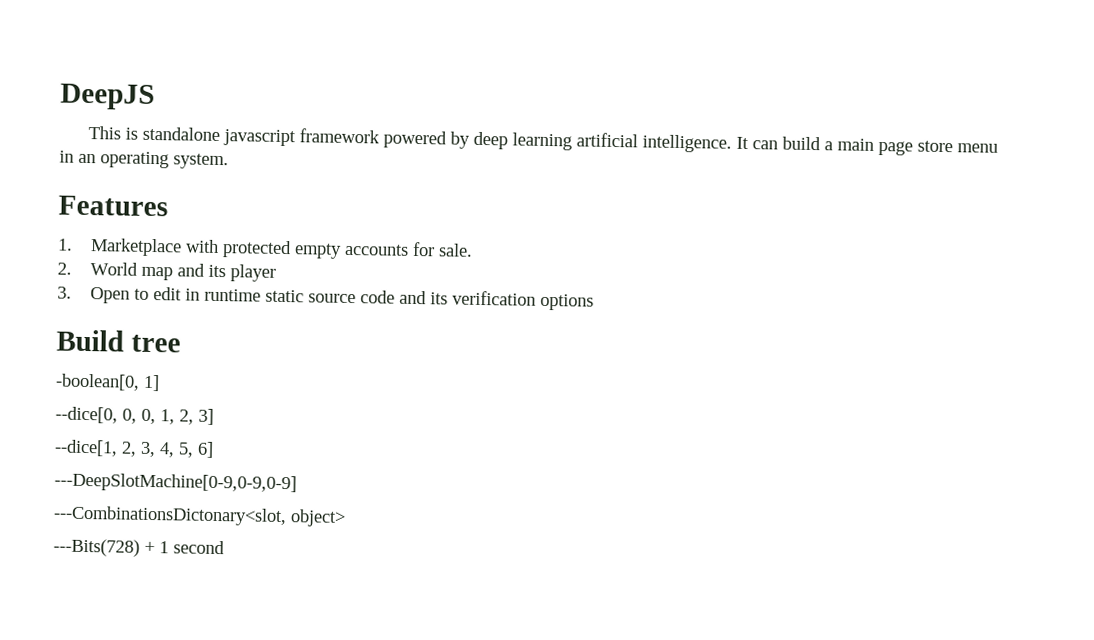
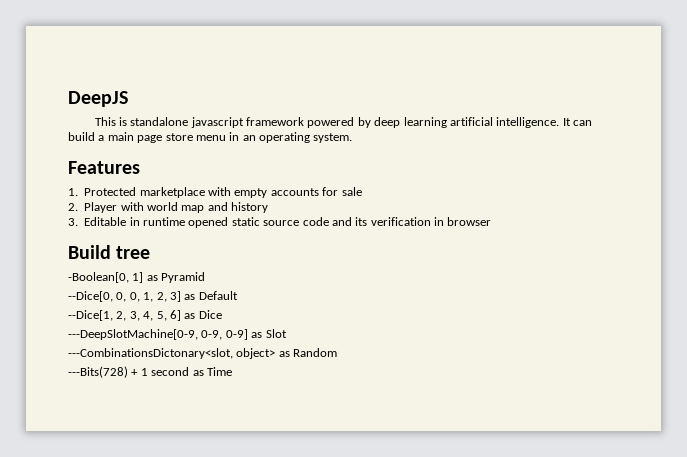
- 1. Marketplace with protected empty accounts for sale.
+ 1. Protected marketplace with empty accounts for sale
- 2. World map and its player
- 3. Open to edit in runtime static source code and its verification options
+ 2. Player with world map and history
+ 3. Editable in runtime opened static source code and its verification in browser
- -boolean[0, 1]
- --dice[0, 0, 0, 1, 2, 3]
- --dice[1, 2, 3, 4, 5, 6]
- ---DeepSlotMachine[0-9,0-9,0-9]
+ -Boolean[0, 1] as Pyramid
+ --Dice[0, 0, 0, 1, 2, 3] as Default
+ --Dice[1, 2, 3, 4, 5, 6] as Dice
+ ---DeepSlotMachine[0-9, 0-9, 0-9] as Slot
- ---CombinationsDictonary<slot, object>
+ ---CombinationsDictonary<slot, object> as Random
- ---Bits(728) + 1 second
+ ---Bits(728) + 1 second as Time

